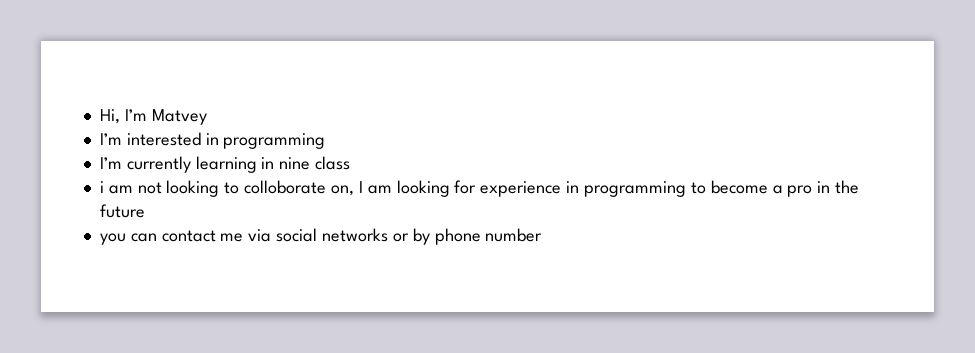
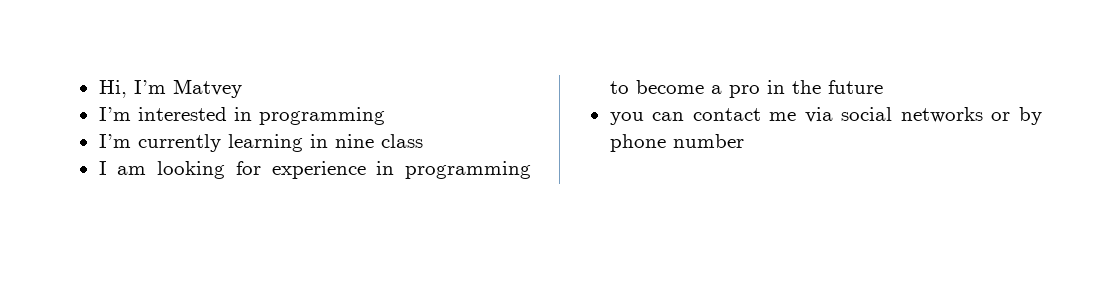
- i am not looking to colloborate on, I am looking for experience in programming to become a pro in the future
+ I am looking for experience in programming to become a pro in the future

